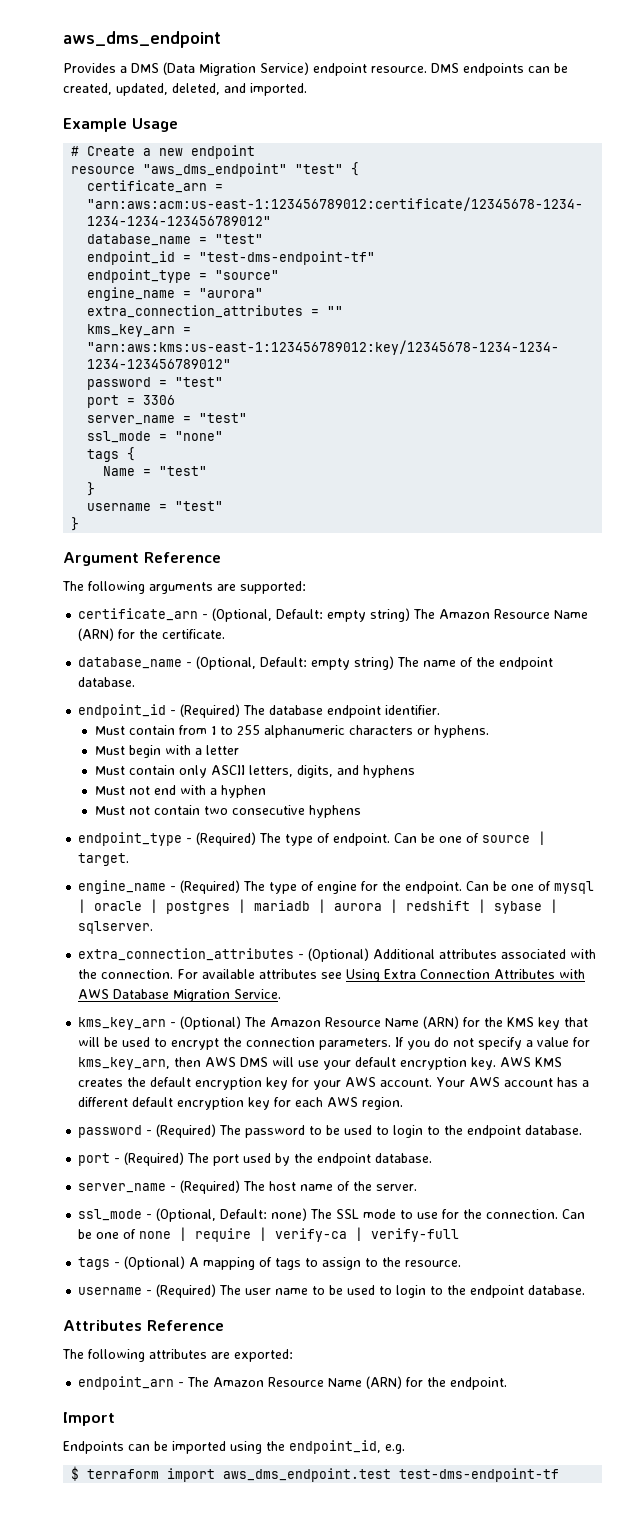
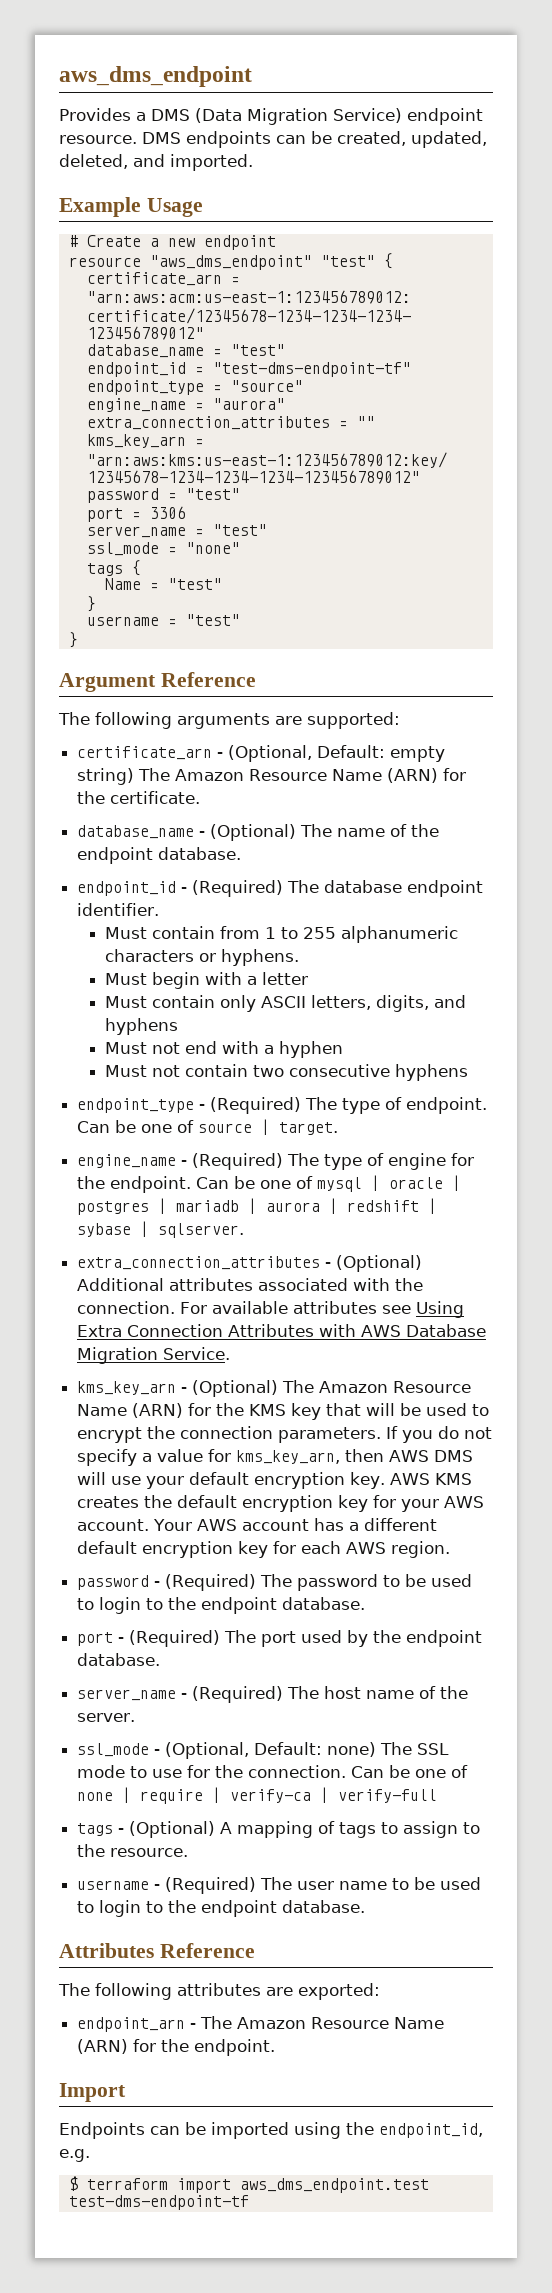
- database_name - (Optional, Default: empty string) The name of the endpoint database.
+ database_name - (Optional) The name of the endpoint database.

